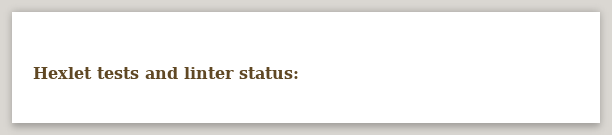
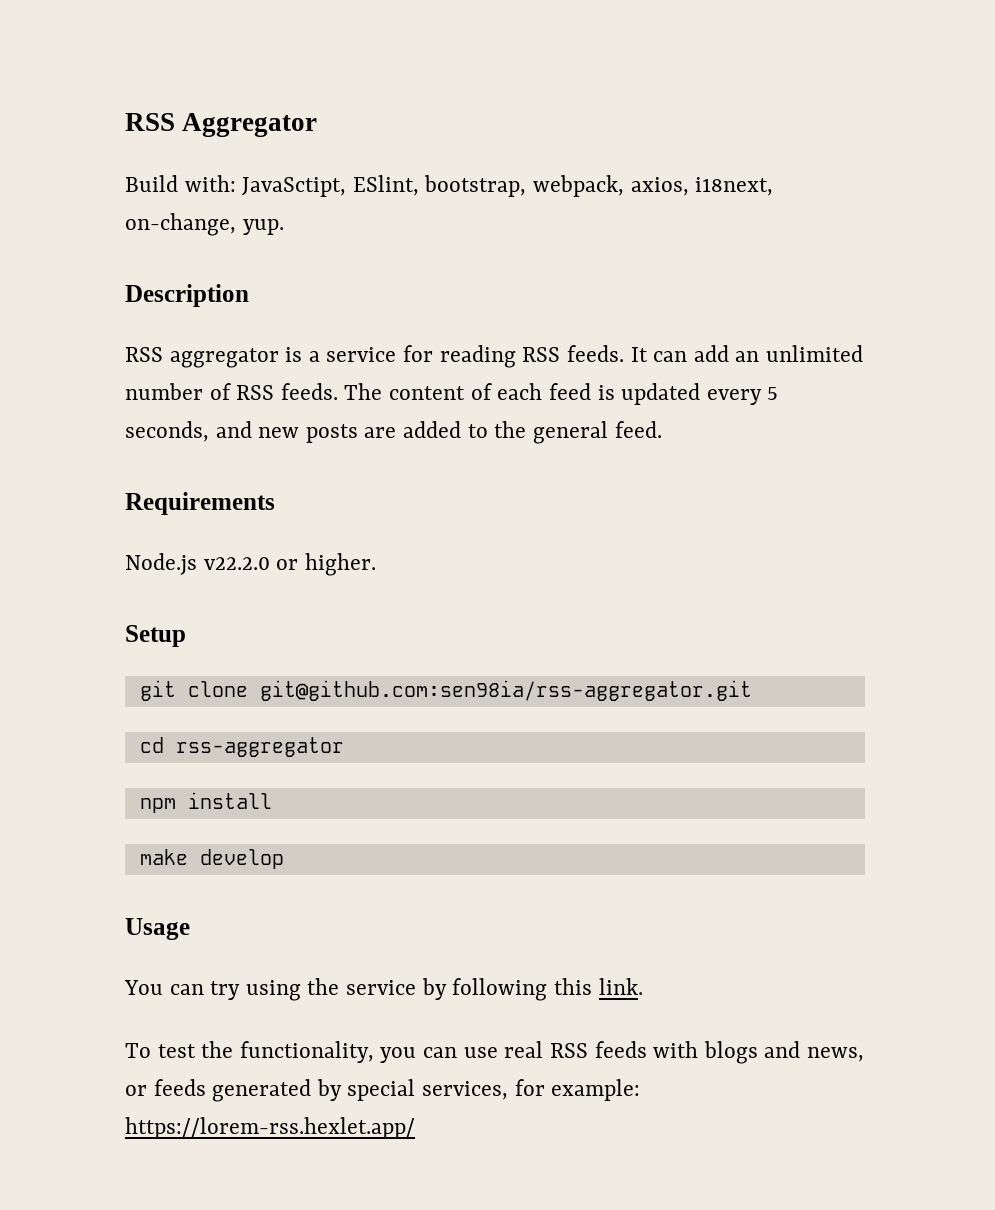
- Hexlet tests and linter status:
+ RSS Aggregator
+ Build with: JavaSctipt, ESlint, bootstrap, webpack, axios, i18next, on-change, yup.
+ Description
+ RSS aggregator is a service for reading RSS feeds. It can add an unlimited number of RSS feeds. The content of each feed is updated every 5 seconds, and new posts are added to the general feed.
+ Requirements
+ Node.js v22.2.0 or higher.
+ Setup
+ git clone git@github.com:sen98ia/rss-aggregator.git
+ cd rss-aggregator
+ npm install
+ make develop
+ Usage
+ You can try using the service by following this link.
+ To test the functionality, you can use real RSS feeds with blogs and news, or feeds generated by special services, for example: https://lorem-rss.hexlet.app/

